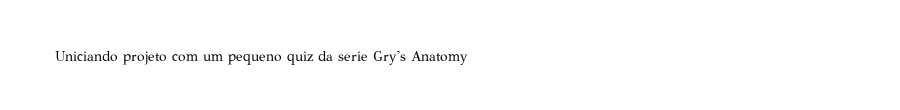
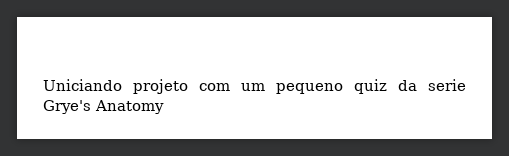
- Uniciando projeto com um pequeno quiz da serie Gry's Anatomy
+ Uniciando projeto com um pequeno quiz da serie Grye's Anatomy

